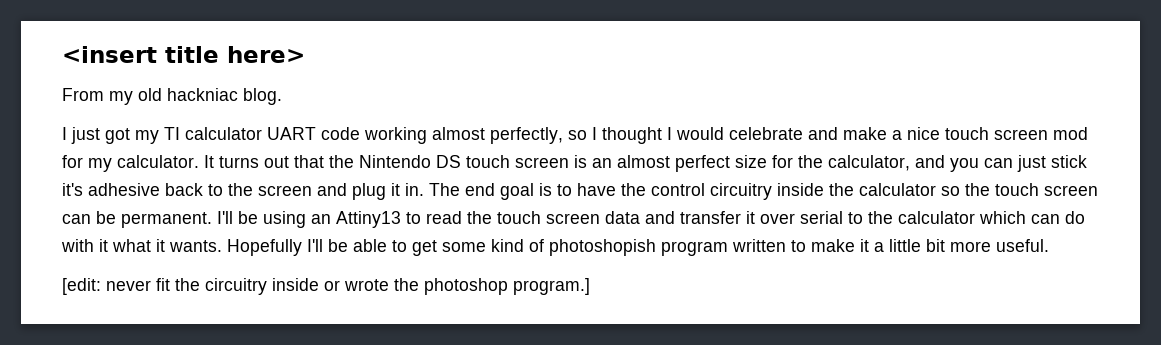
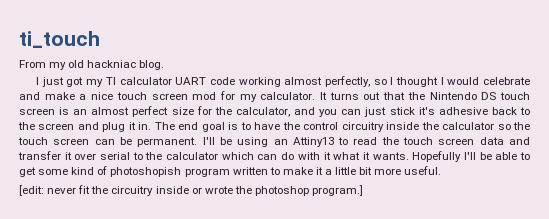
- <insert title here>
+ ti_touch

